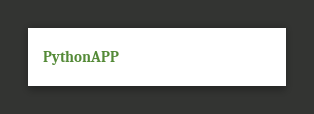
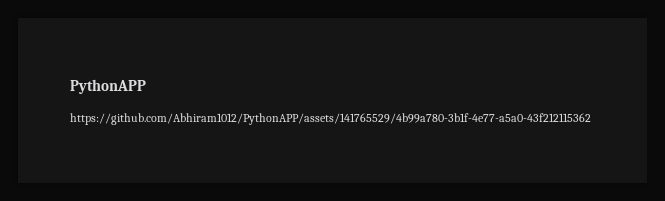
+ https://github.com/Abhiram1012/PythonAPP/assets/141765529/4b99a780-3b1f-4e77-a5a0-43f212115362

